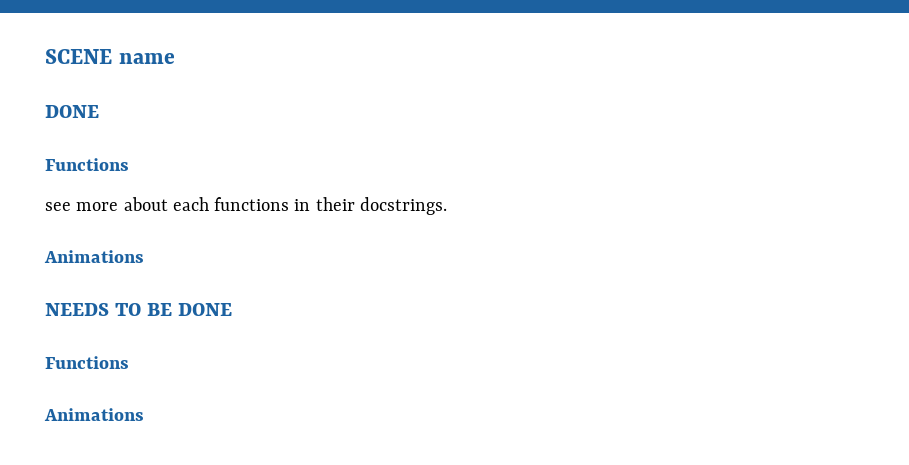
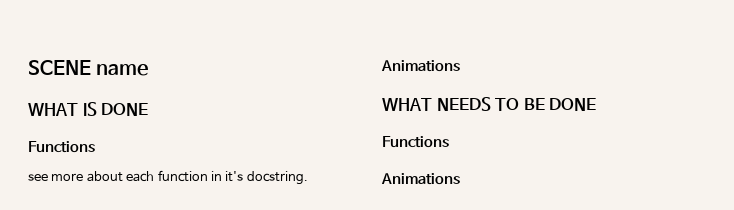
  SCENE name
- DONE
+ WHAT IS DONE
- see more about each functions in their docstrings.
+ see more about each function in it's docstring.
- NEEDS TO BE DONE
+ WHAT NEEDS TO BE DONE

